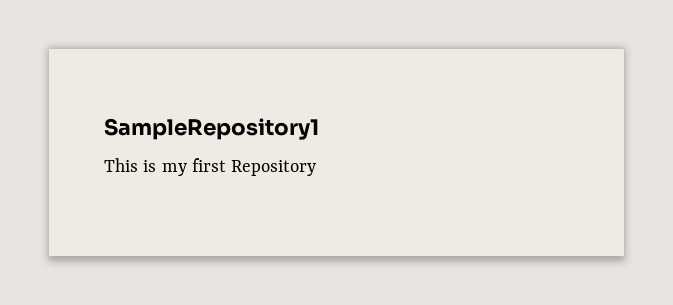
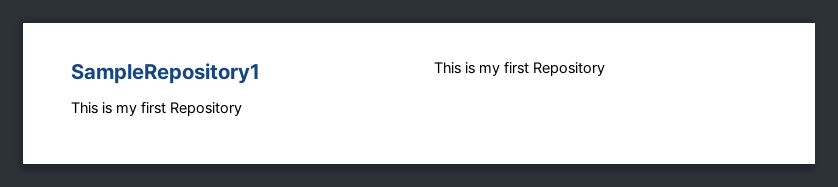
  SampleRepository1
+ This is my first Repository

